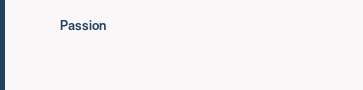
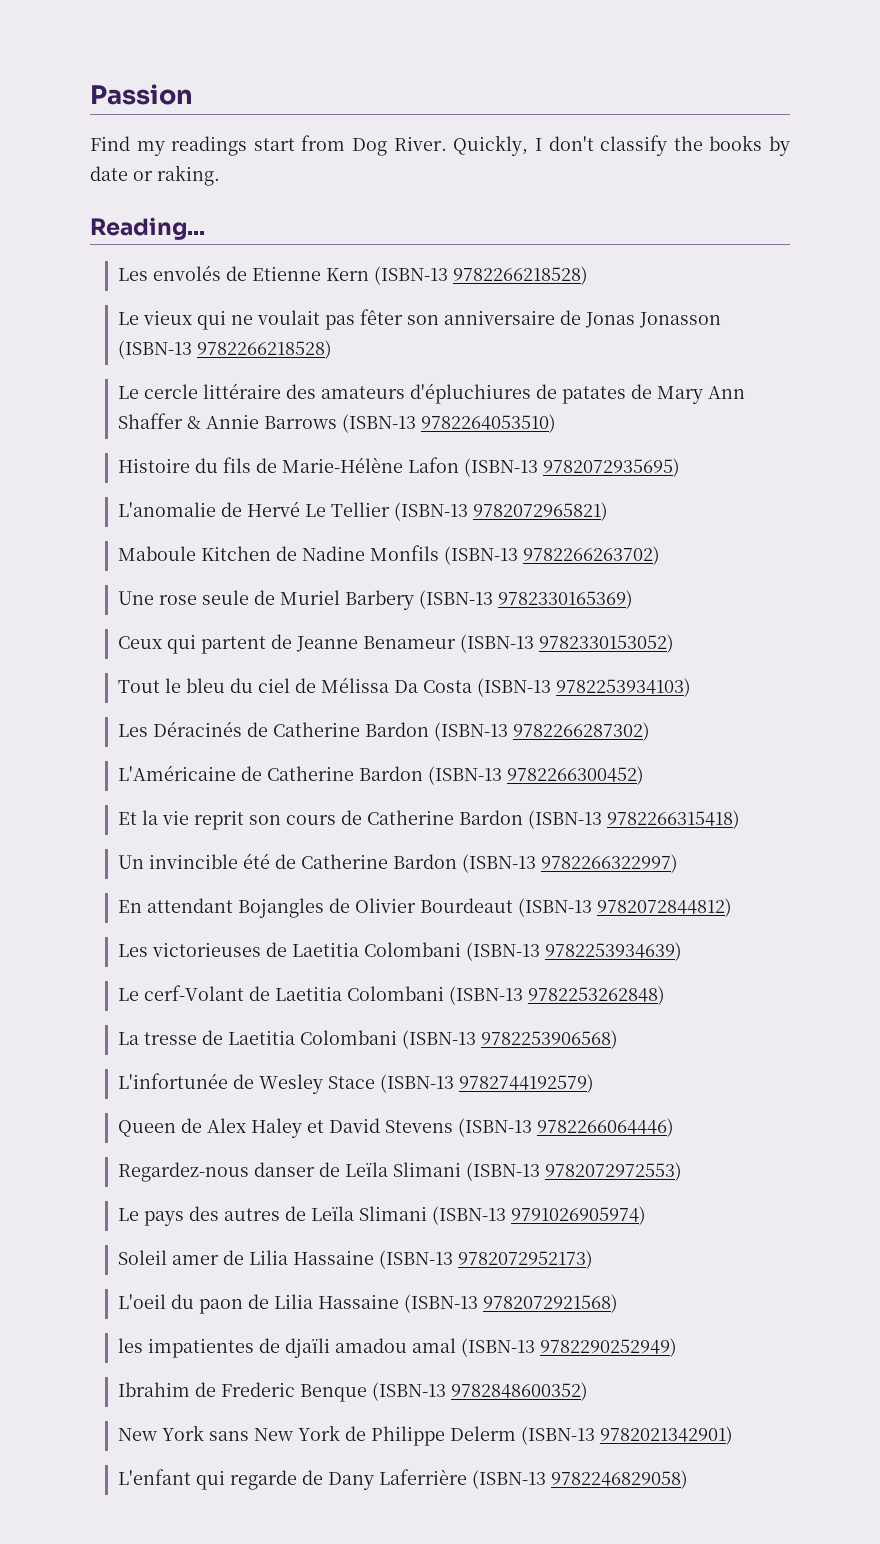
+ Find my readings start from Dog River. Quickly, I don't classify the books by date or raking.
+ Reading...
+ Les envolés de Etienne Kern (ISBN-13 9782266218528)
+ Le vieux qui ne voulait pas fêter son anniversaire de Jonas Jonasson (ISBN-13 9782266218528)
+ Le cercle littéraire des amateurs d'épluchiures de patates de Mary Ann Shaffer & Annie Barrows (ISBN-13 9782264053510)
+ Histoire du fils de Marie-Hélène Lafon (ISBN-13 9782072935695)
+ L'anomalie de Hervé Le Tellier (ISBN-13 9782072965821)
+ Maboule Kitchen de Nadine Monfils (ISBN-13 9782266263702)
+ Une rose seule de Muriel Barbery (ISBN-13 9782330165369)
+ Ceux qui partent de Jeanne Benameur (ISBN-13 9782330153052)
+ Tout le bleu du ciel de Mélissa Da Costa (ISBN-13 9782253934103)
+ Les Déracinés de Catherine Bardon (ISBN-13 9782266287302)
+ L'Américaine de Catherine Bardon (ISBN-13 9782266300452)
+ Et la vie reprit son cours de Catherine Bardon (ISBN-13 9782266315418)
+ Un invincible été de Catherine Bardon (ISBN-13 9782266322997)
+ En attendant Bojangles de Olivier Bourdeaut (ISBN-13 9782072844812)
+ Les victorieuses de Laetitia Colombani (ISBN-13 9782253934639)
+ Le cerf-Volant de Laetitia Colombani (ISBN-13 9782253262848)
+ La tresse de Laetitia Colombani (ISBN-13 9782253906568)
+ L'infortunée de Wesley Stace (ISBN-13 9782744192579)
+ Queen de Alex Haley et David Stevens (ISBN-13 9782266064446)
+ Regardez-nous danser de Leïla Slimani (ISBN-13 9782072972553)
+ Le pays des autres de Leïla Slimani (ISBN-13 9791026905974)
+ Soleil amer de Lilia Hassaine (ISBN-13 9782072952173)
+ L'oeil du paon de Lilia Hassaine (ISBN-13 9782072921568)
+ les impatientes de djaïli amadou amal (ISBN-13 9782290252949)
+ Ibrahim de Frederic Benque (ISBN-13 9782848600352)
+ New York sans New York de Philippe Delerm (ISBN-13 9782021342901)
+ L'enfant qui regarde de Dany Laferrière (ISBN-13 9782246829058)

